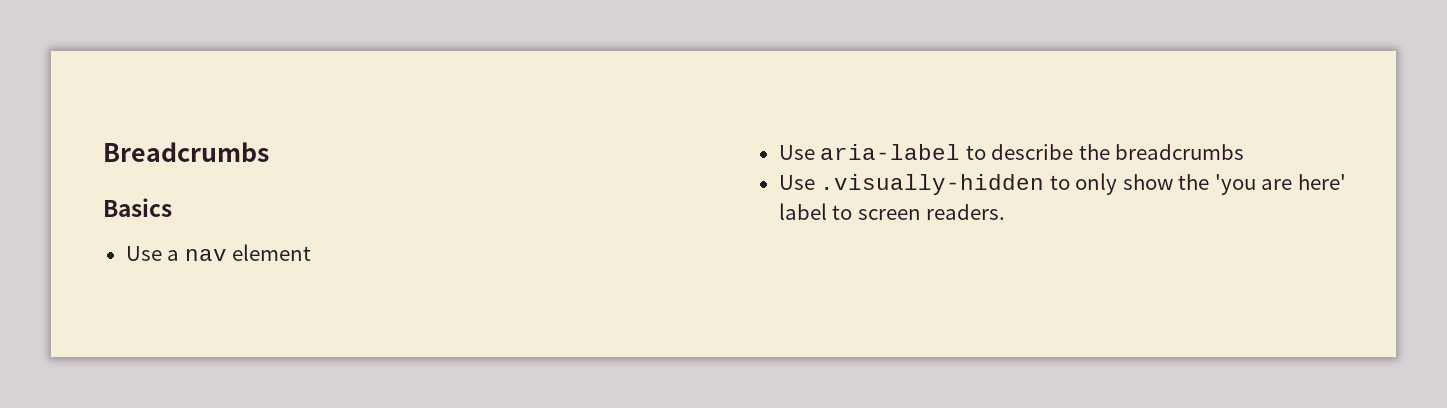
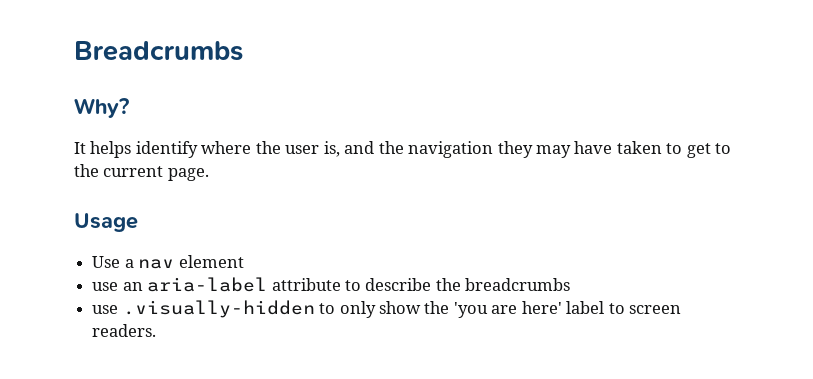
- Basics
+ Why?
+ It helps identify where the user is, and the navigation they may have taken to get to the current page.
+ Usage
- Use aria-label to describe the breadcrumbs
+ use an aria-label attribute to describe the breadcrumbs
- Use .visually-hidden to only show the 'you are here' label to screen readers.
+ use .visually-hidden to only show the 'you are here' label to screen readers.

